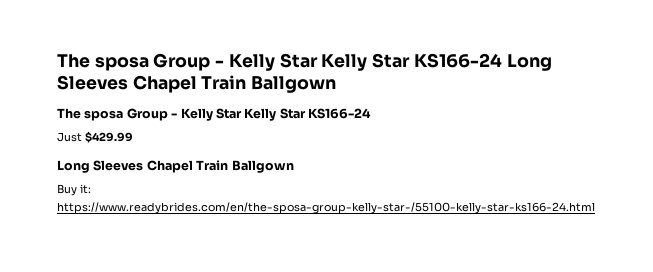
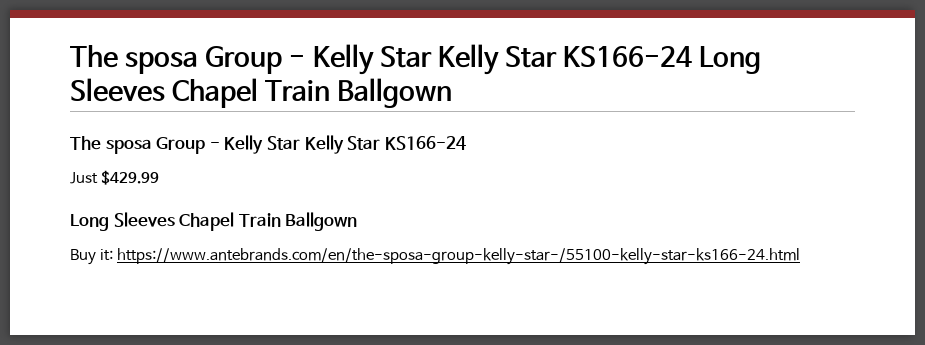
- Buy it: https://www.readybrides.com/en/the-sposa-group-kelly-star-/55100-kelly-star-ks166-24.html
+ Buy it: https://www.antebrands.com/en/the-sposa-group-kelly-star-/55100-kelly-star-ks166-24.html

